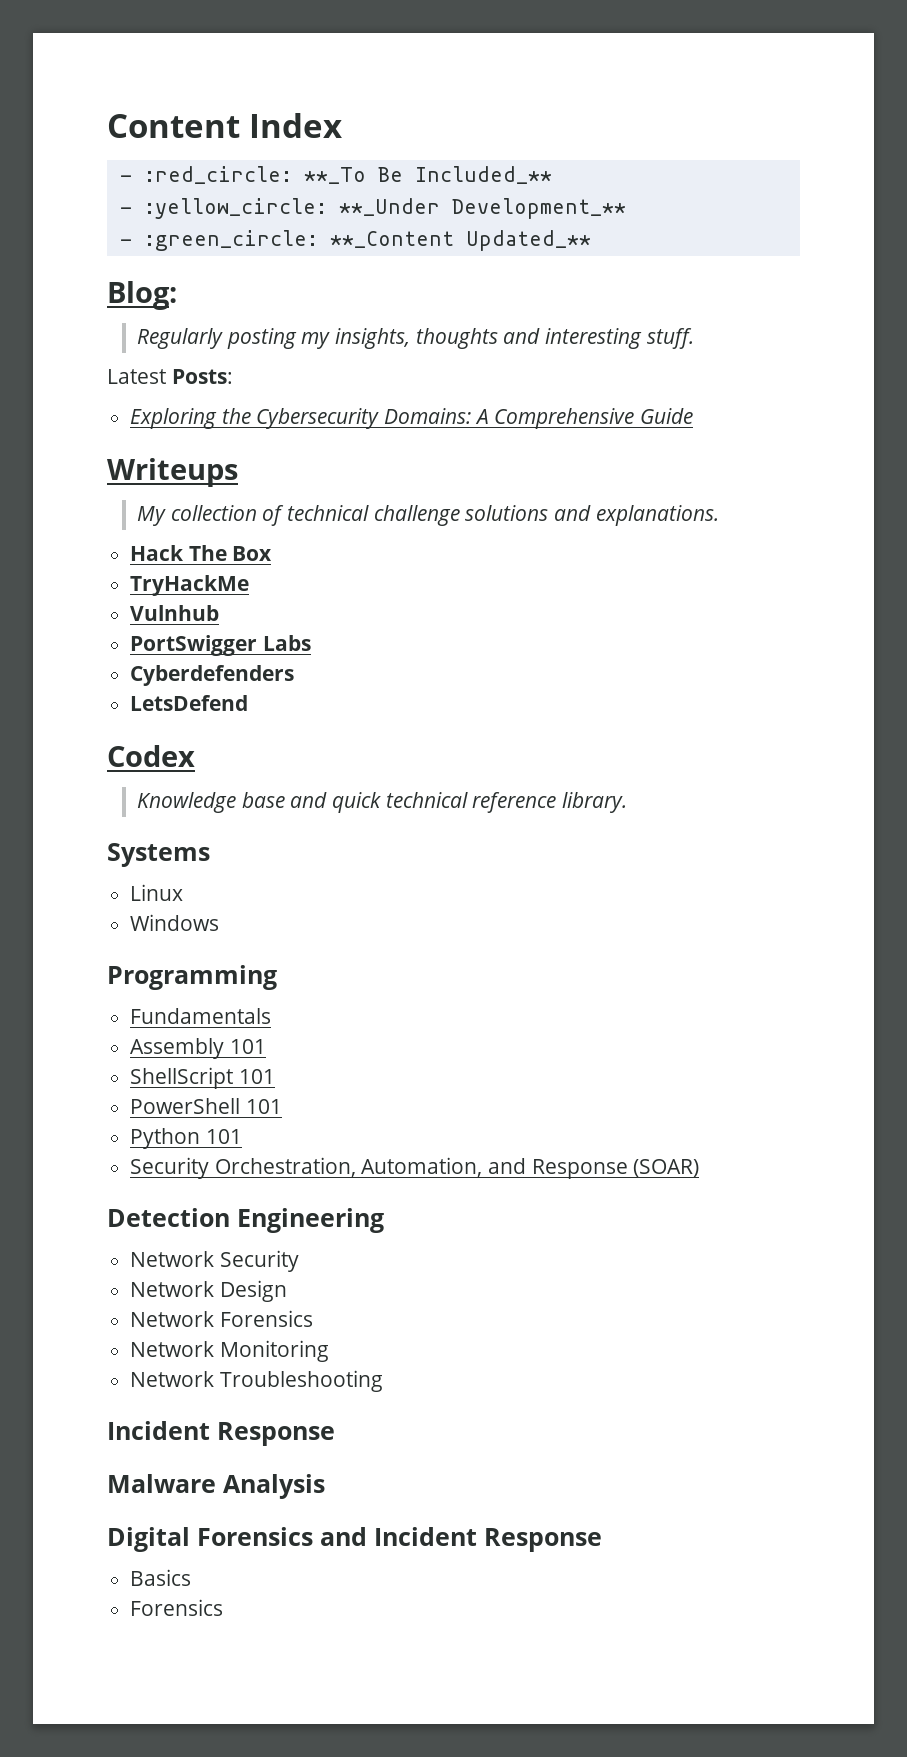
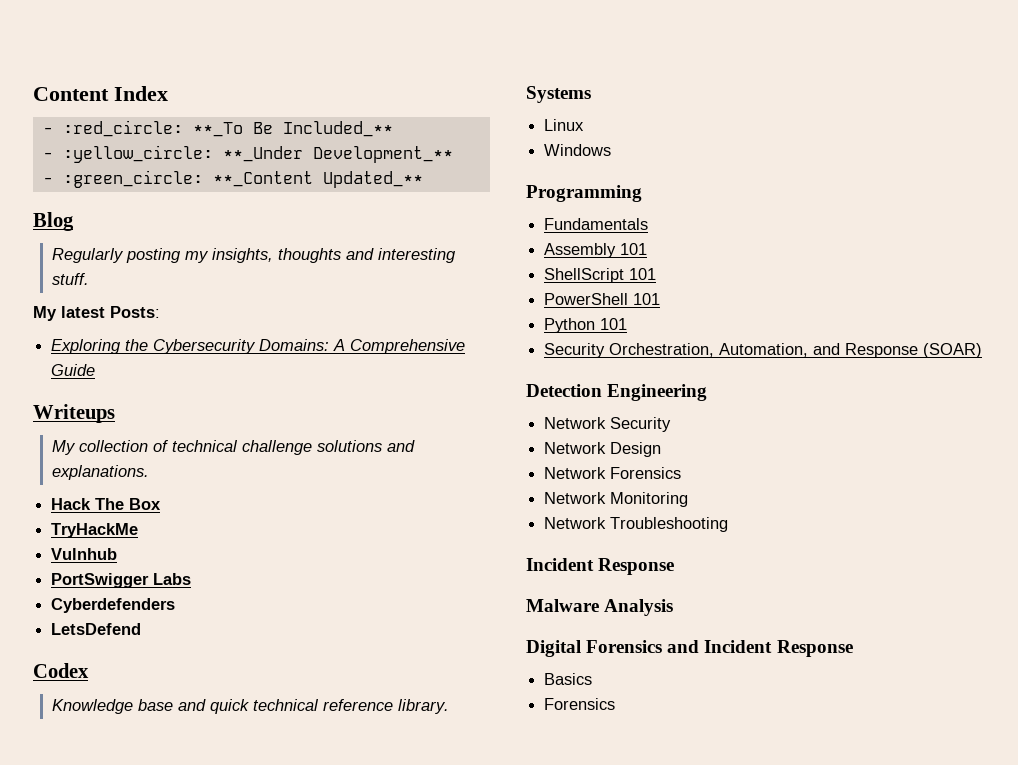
- Blog:
+ Blog
- Latest Posts:
+ My latest Posts:

